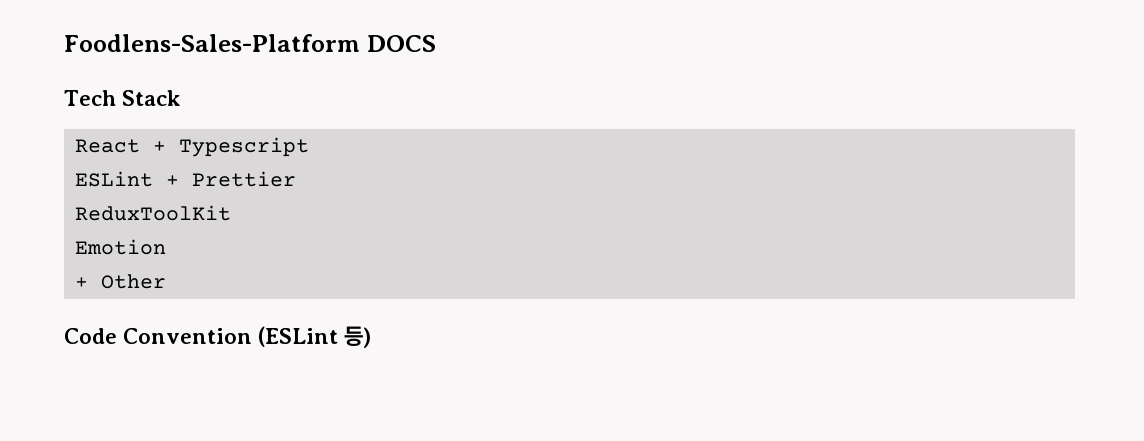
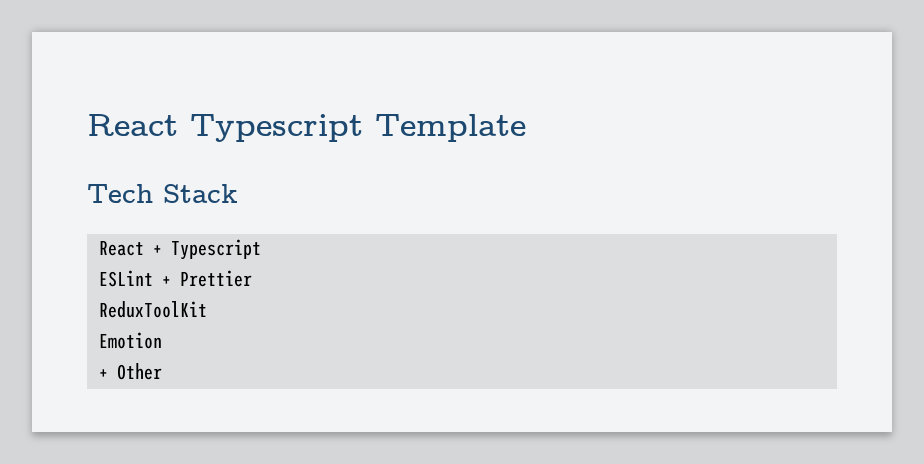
- Foodlens-Sales-Platform DOCS
+ React Typescript Template
- Code Convention (ESLint 등)

